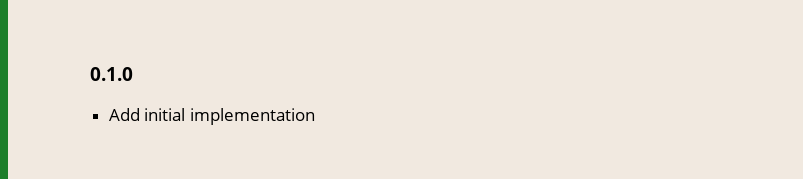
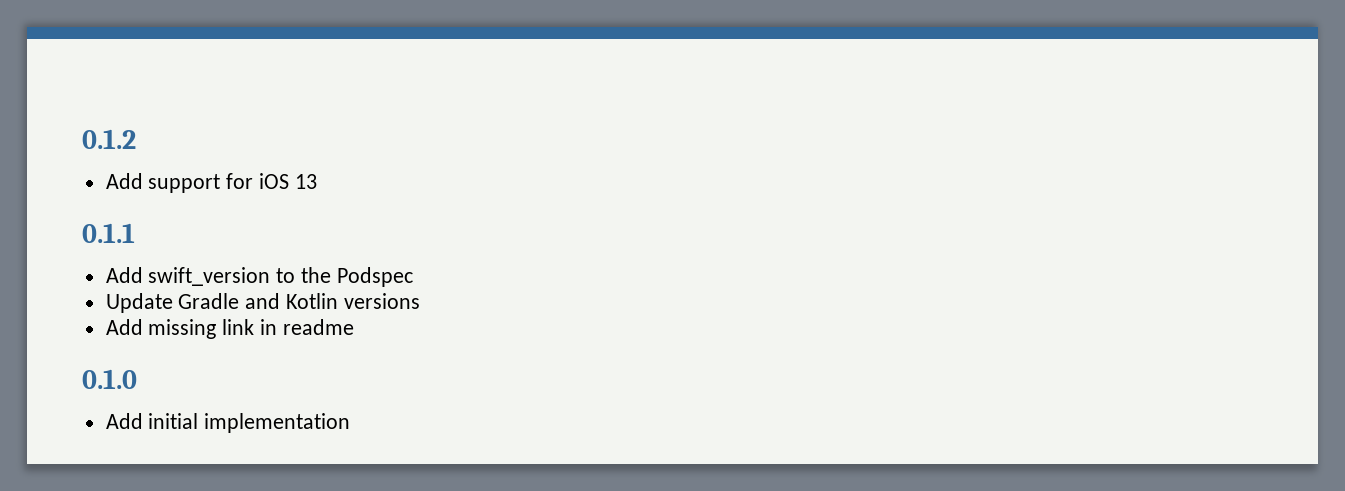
+ 0.1.2
+ Add support for iOS 13
+ 0.1.1
+ Add swift_version to the Podspec
+ Update Gradle and Kotlin versions
+ Add missing link in readme

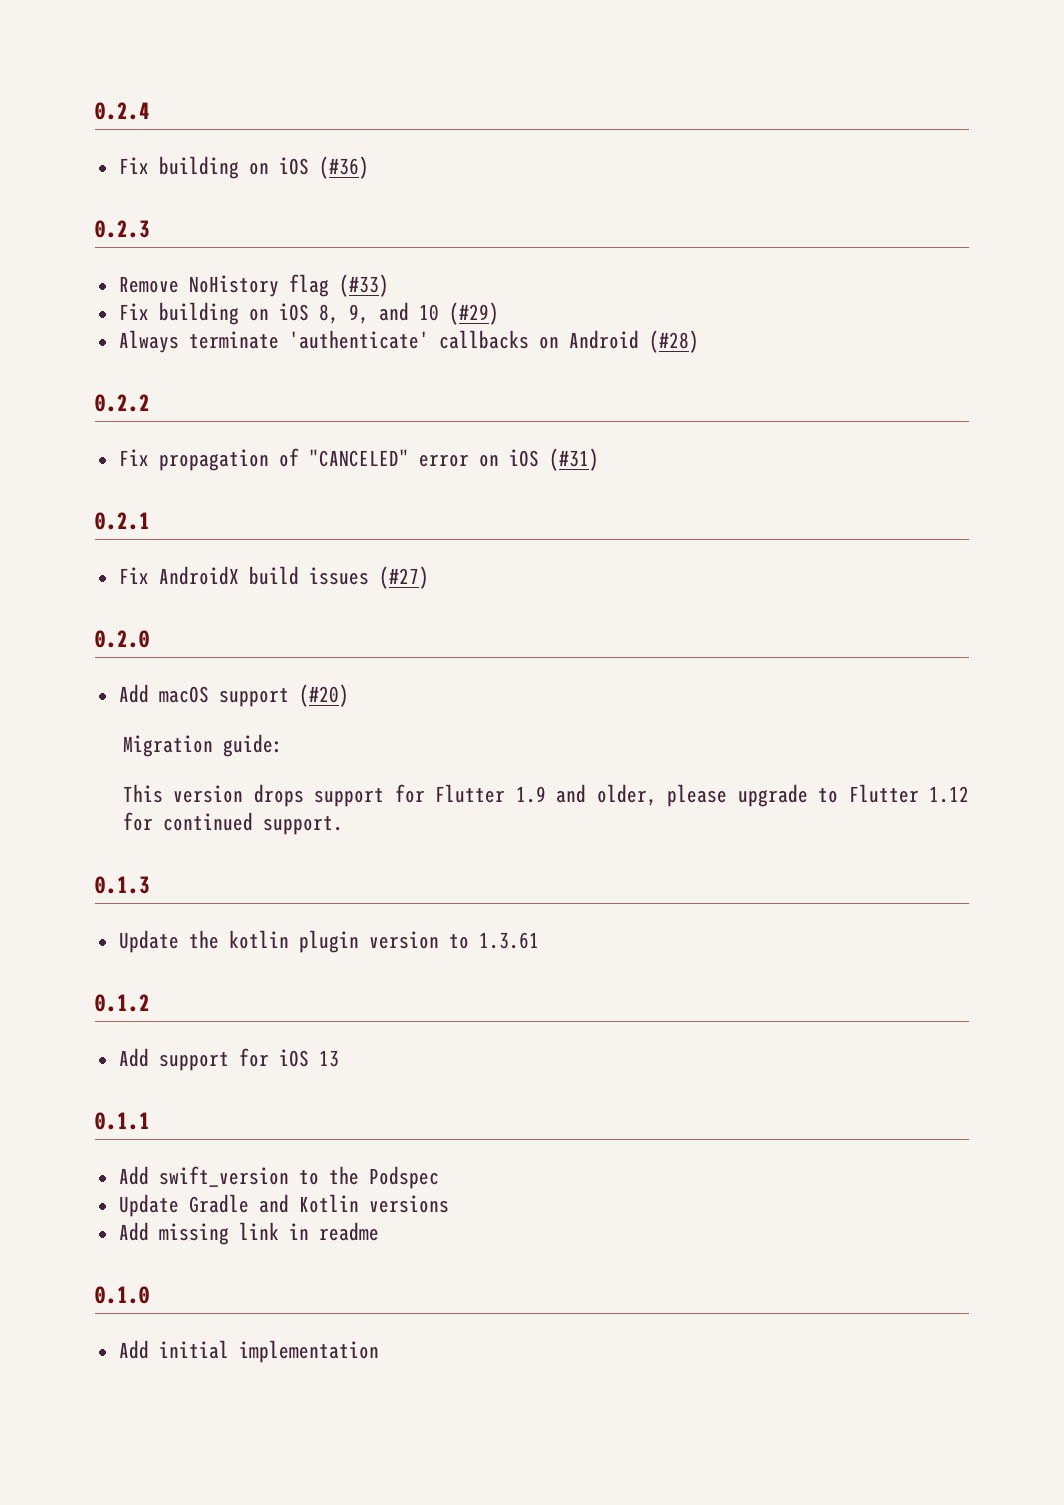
+ 0.2.4
+ Fix building on iOS (#36)
+ 0.2.3
+ Remove NoHistory flag (#33)
+ Fix building on iOS 8, 9, and 10 (#29)
+ Always terminate 'authenticate' callbacks on Android (#28)
+ 0.2.2
+ Fix propagation of "CANCELED" error on iOS (#31)
+ 0.2.1
+ Fix AndroidX build issues (#27)
+ 0.2.0
+ Add macOS support (#20)
+ Migration guide:
+ This version drops support for Flutter 1.9 and older, please upgrade to Flutter 1.12 for continued support.
+ 0.1.3
+ Update the kotlin plugin version to 1.3.61

